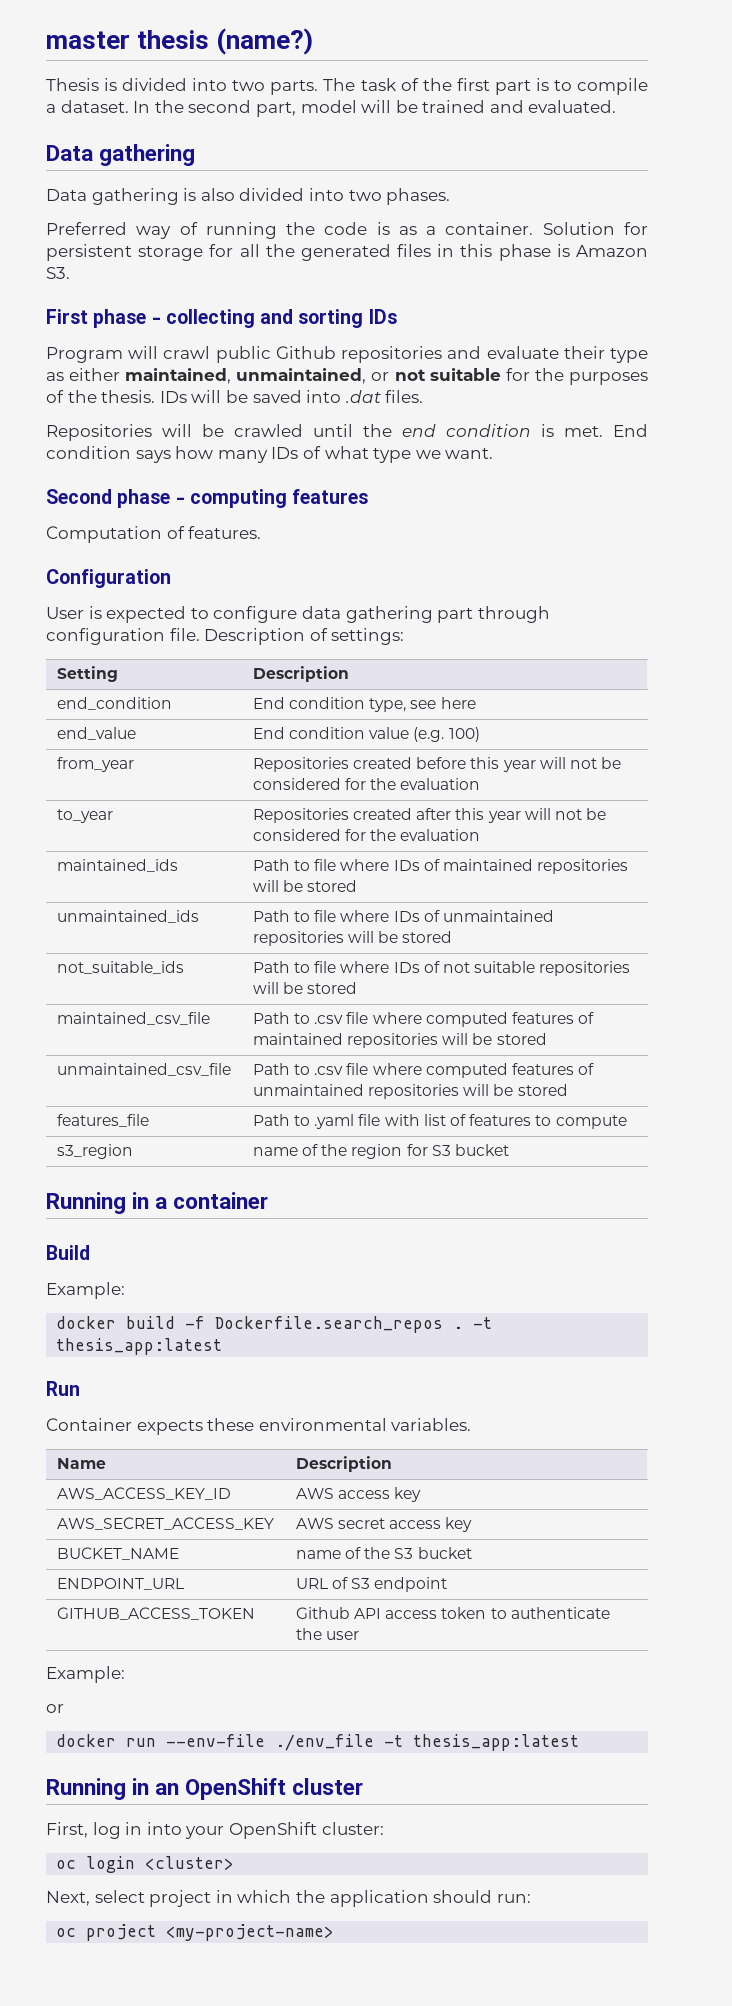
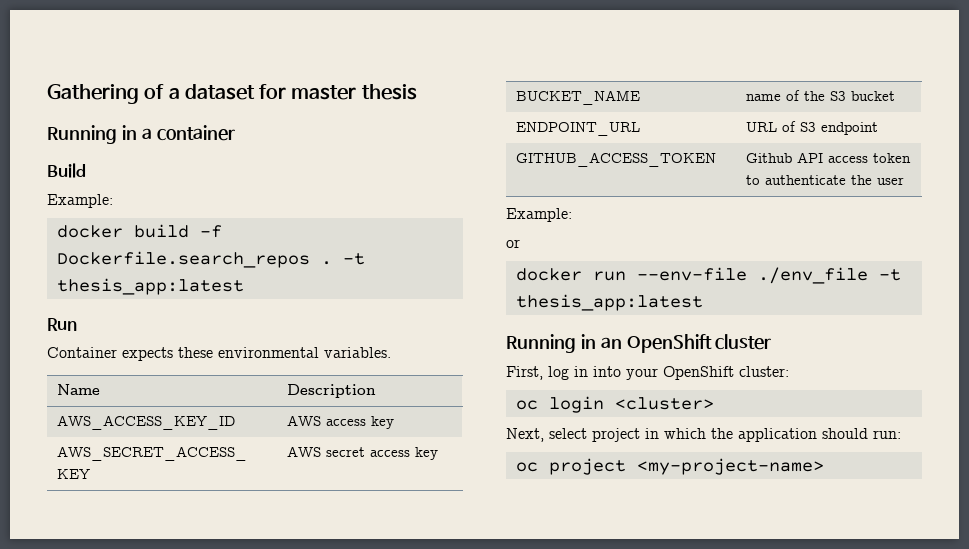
- master thesis (name?)
- Thesis is divided into two parts. The task of the first part is to compile a dataset. In the second part, model will be trained and evaluated.
- Data gathering
- Data gathering is also divided into two phases.
- Preferred way of running the code is as a container. Solution for persistent storage for all the generated files in this phase is Amazon S3.
- First phase - collecting and sorting IDs
- Program will crawl public Github repositories and evaluate their type as either maintained, unmaintained, or not suitable for the purposes of the thesis. IDs will be saved into .dat files.
- Repositories will be crawled until the end condition is met. End condition says how many IDs of what type we want.
- Second phase - computing features
- Computation of features.
- Configuration
- User is expected to configure data gathering part through configuration file. Description of settings:
- Setting | Description
- end_condition | End condition type, see here
- end_value | End condition value (e.g. 100)
- from_year | Repositories created before this year will not be considered for the evaluation
- to_year | Repositories created after this year will not be considered for the evaluation
- maintained_ids | Path to file where IDs of maintained repositories will be stored
- unmaintained_ids | Path to file where IDs of unmaintained repositories will be stored
- not_suitable_ids | Path to file where IDs of not suitable repositories will be stored
- maintained_csv_file | Path to .csv file where computed features of maintained repositories will be stored
- unmaintained_csv_file | Path to .csv file where computed features of unmaintained repositories will be stored
- features_file | Path to .yaml file with list of features to compute
- s3_region | name of the region for S3 bucket
+ Gathering of a dataset for master thesis

